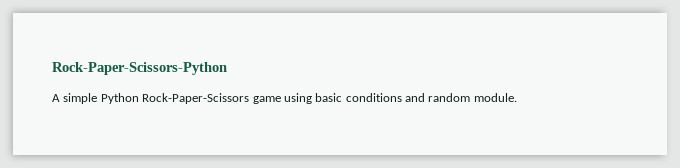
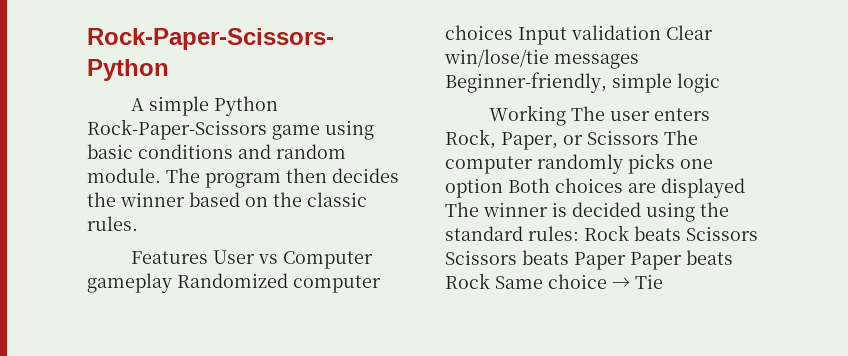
+ The program then decides the winner based on the classic rules.
+ Features User vs Computer gameplay Randomized computer choices Input validation Clear win/lose/tie messages Beginner-friendly, simple logic
+ Working The user enters Rock, Paper, or Scissors The computer randomly picks one option Both choices are displayed The winner is decided using the standard rules: Rock beats Scissors Scissors beats Paper Paper beats Rock Same choice → Tie

